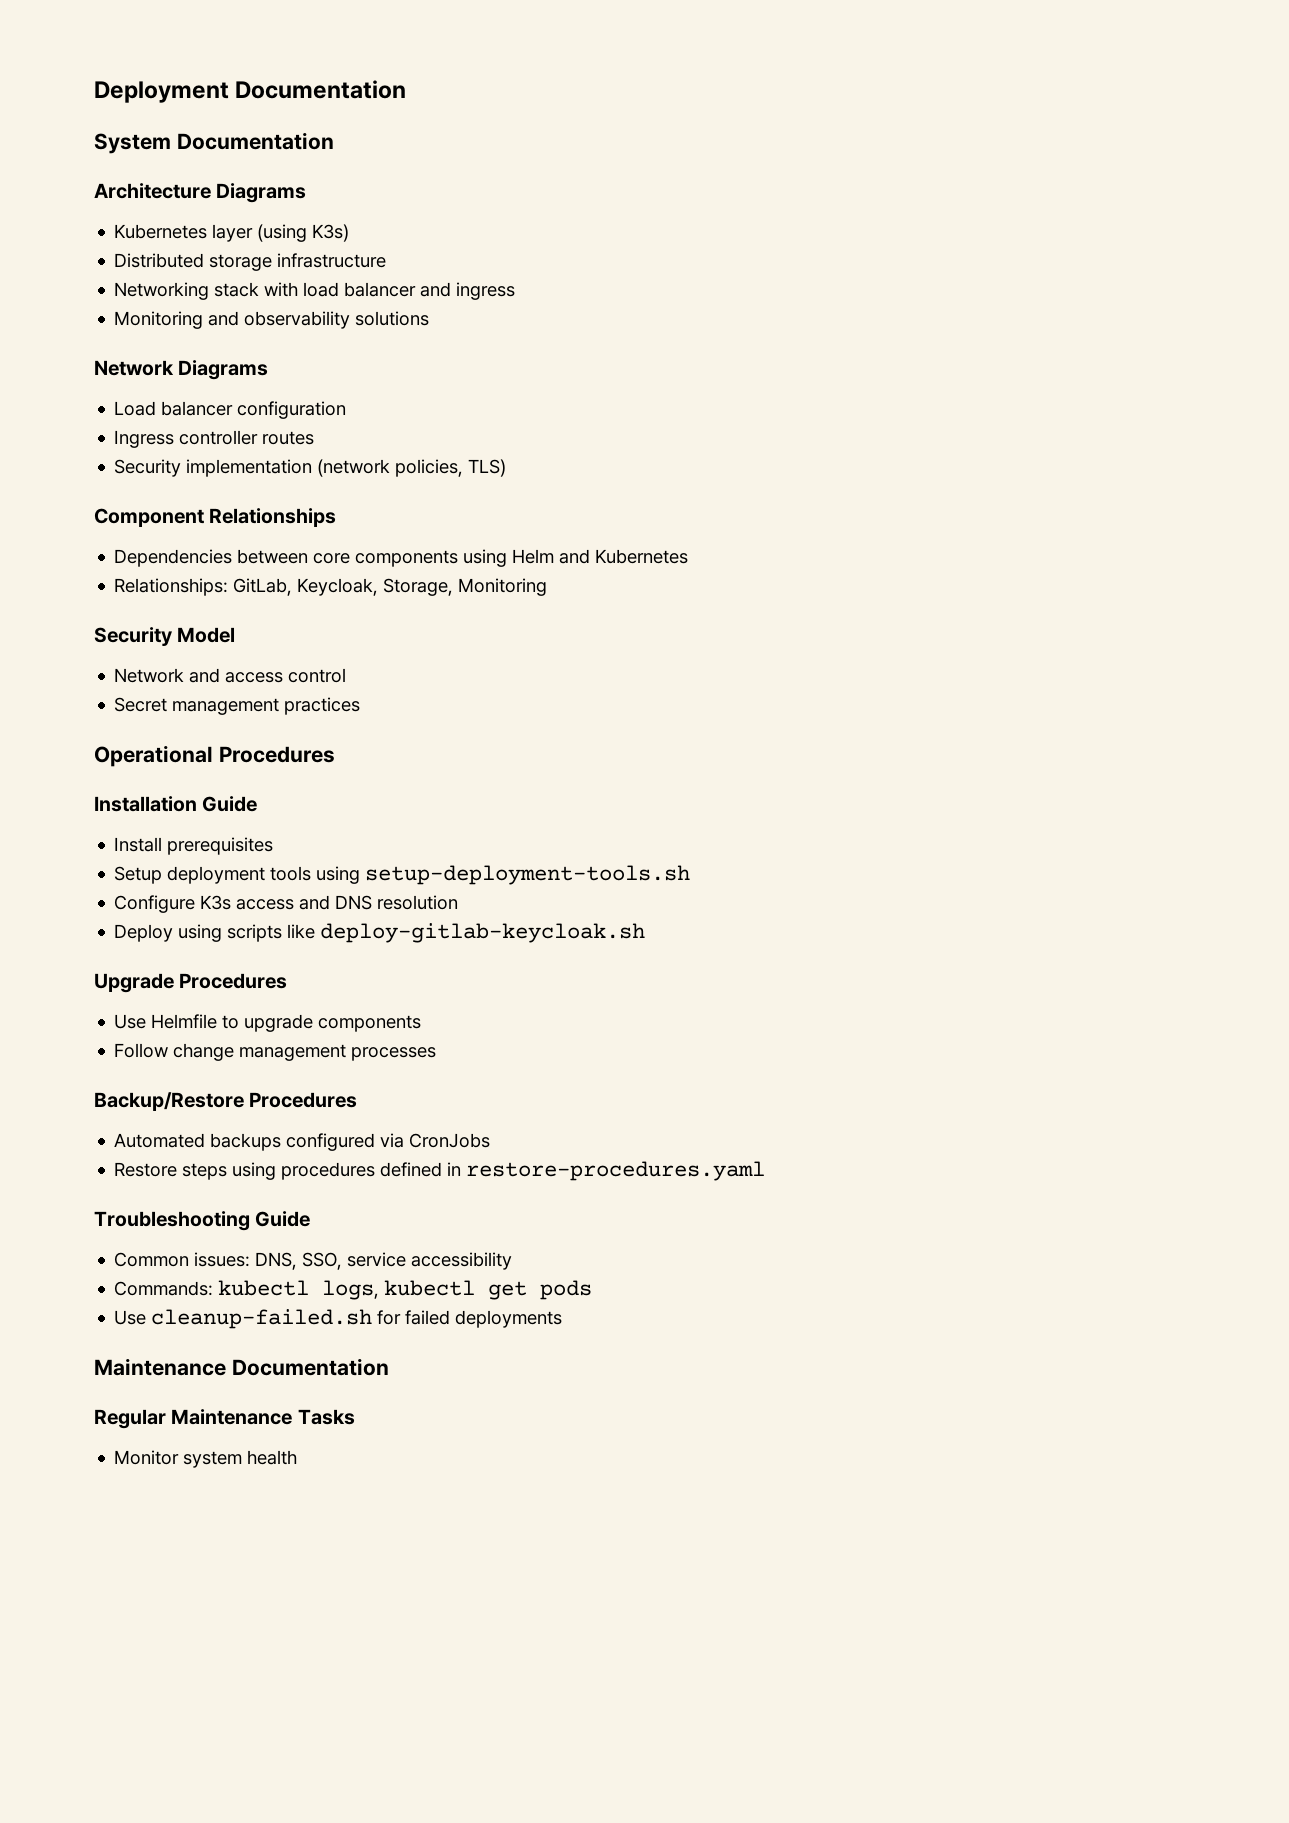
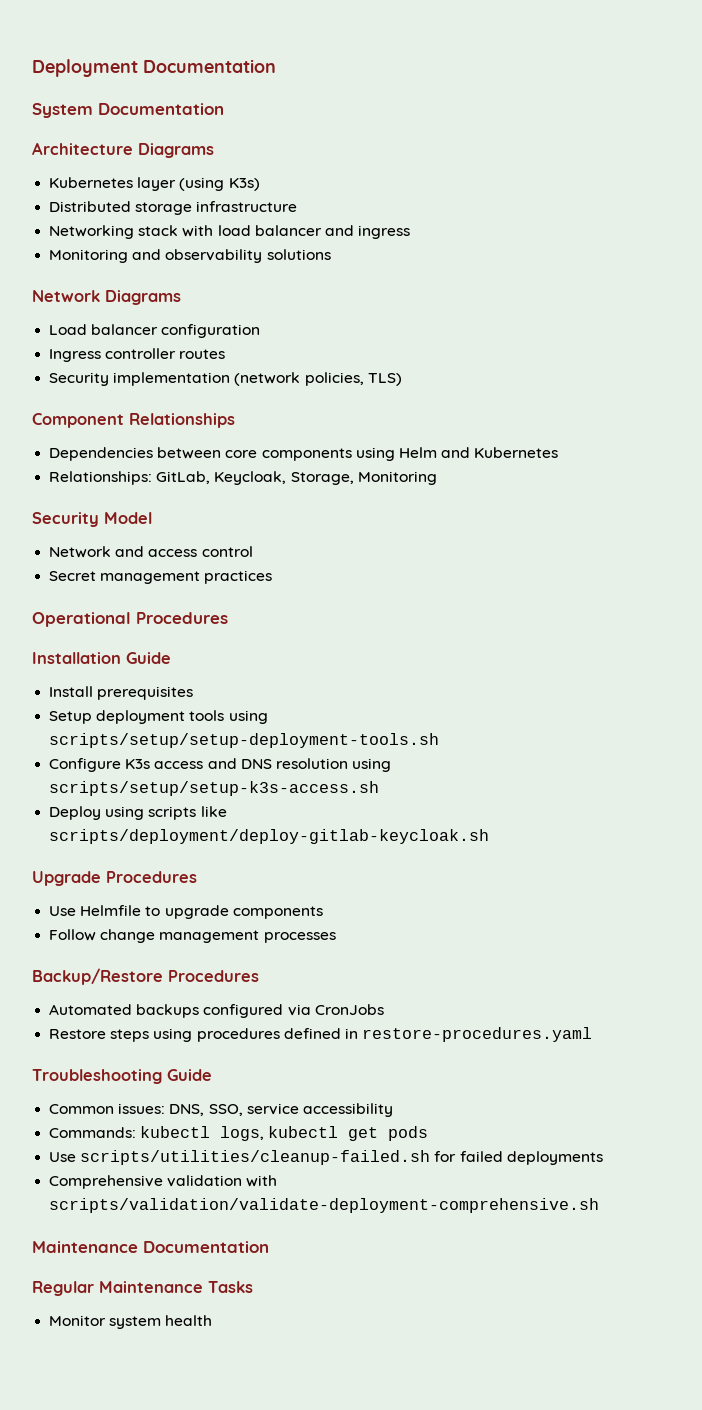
- Setup deployment tools using setup-deployment-tools.sh
+ Setup deployment tools using scripts/setup/setup-deployment-tools.sh
- Configure K3s access and DNS resolution
+ Configure K3s access and DNS resolution using scripts/setup/setup-k3s-access.sh
- Deploy using scripts like deploy-gitlab-keycloak.sh
+ Deploy using scripts like scripts/deployment/deploy-gitlab-keycloak.sh
- Use cleanup-failed.sh for failed deployments
+ Use scripts/utilities/cleanup-failed.sh for failed deployments
+ Comprehensive validation with scripts/validation/validate-deployment-comprehensive.sh

